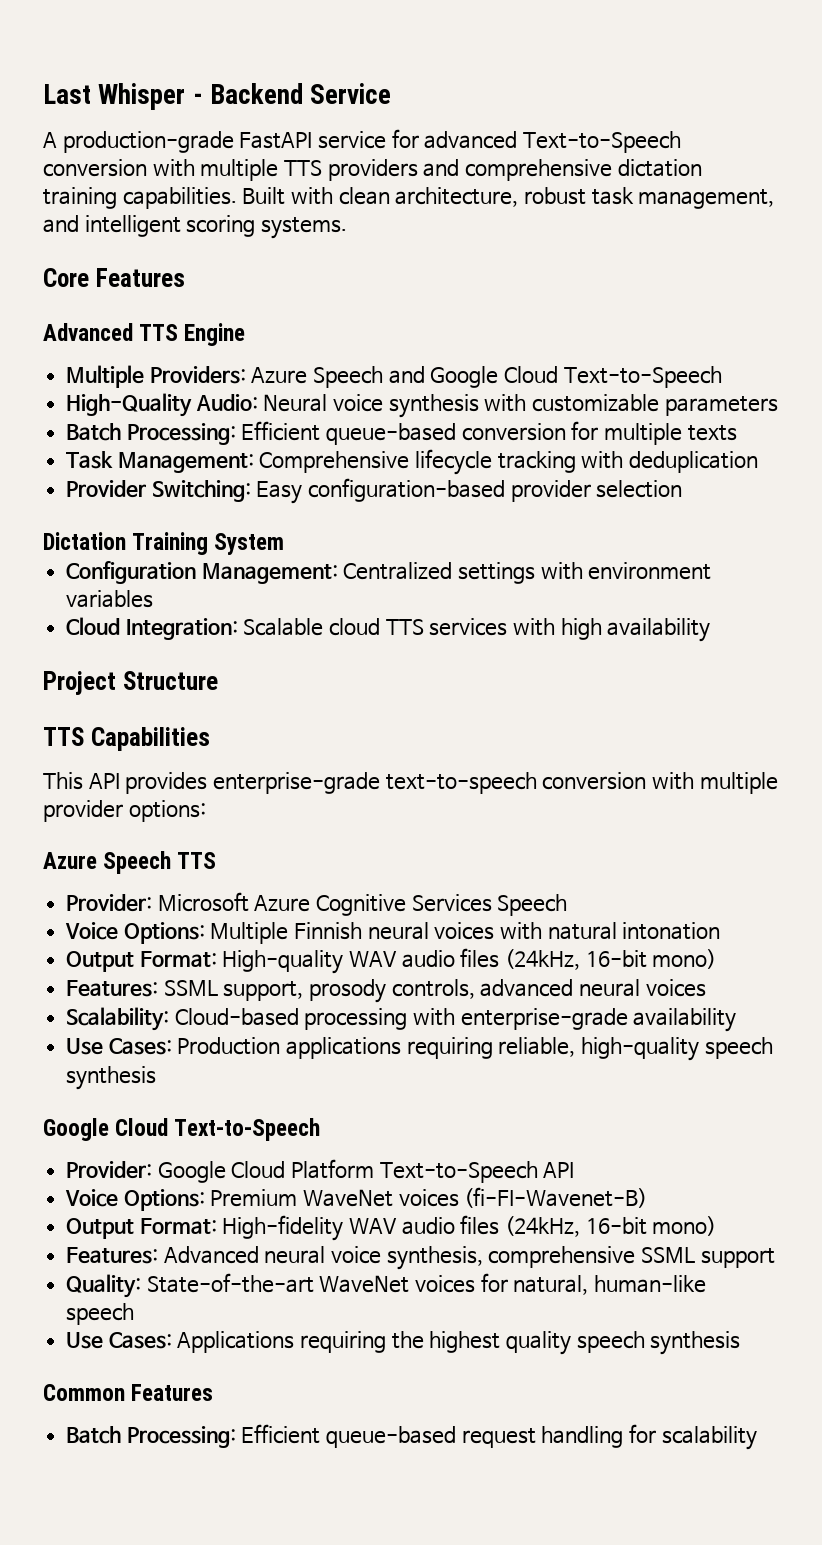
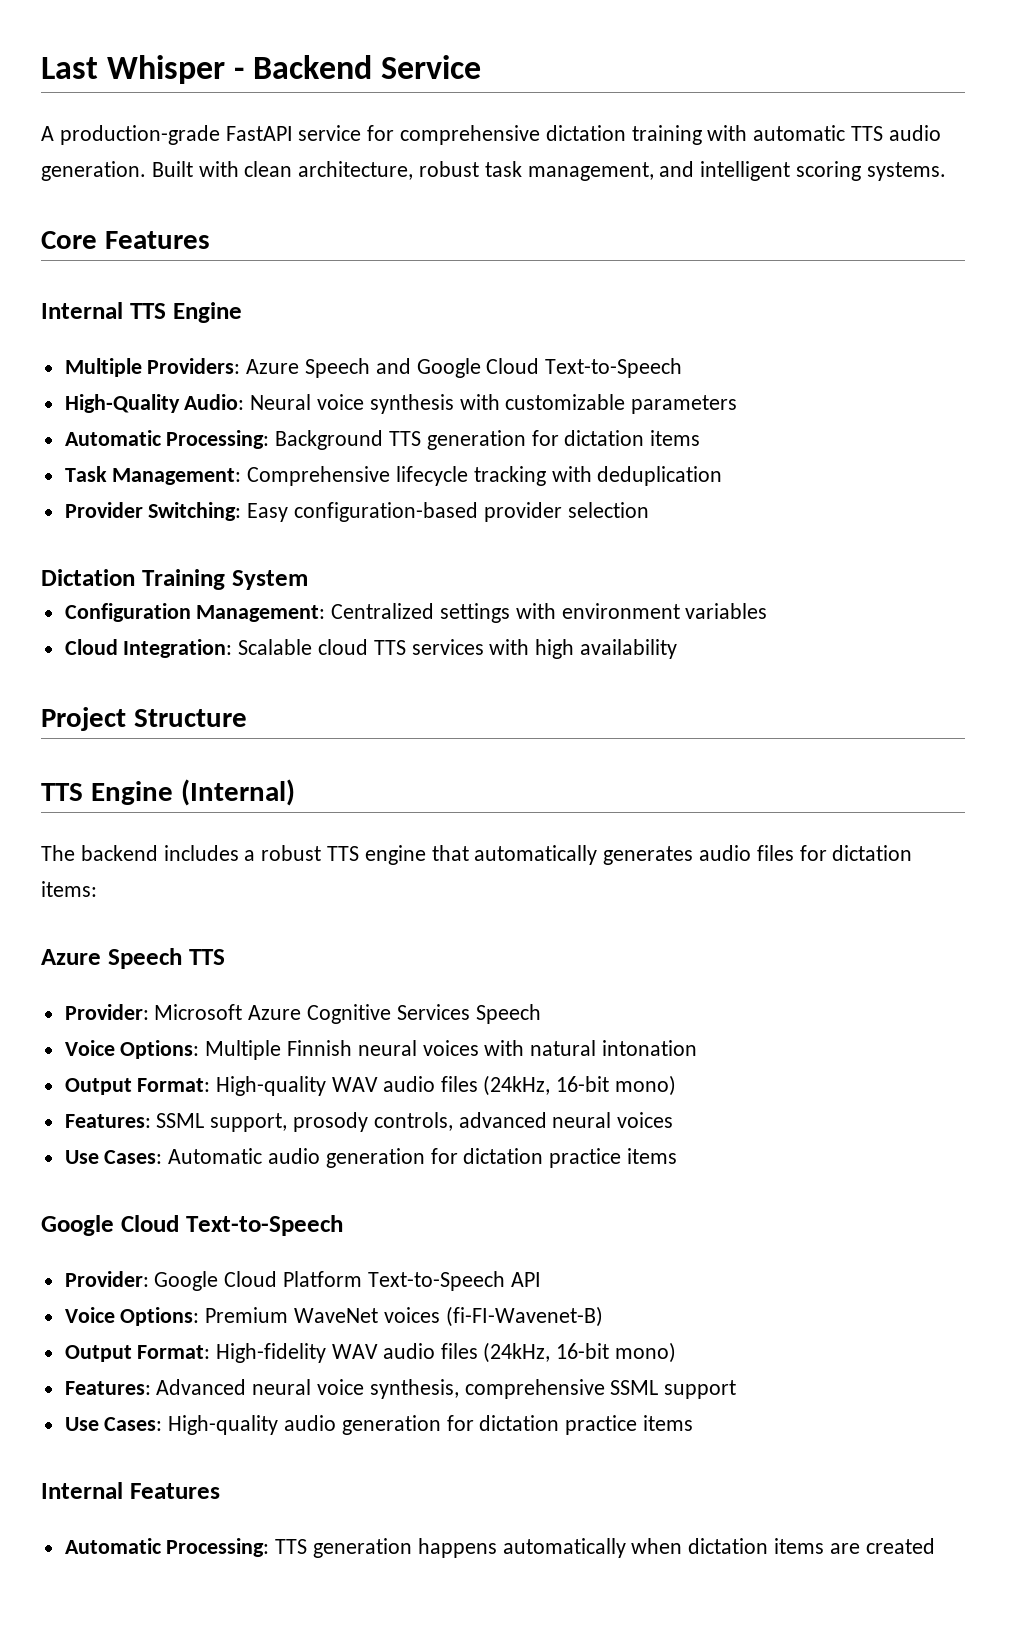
- A production-grade FastAPI service for advanced Text-to-Speech conversion with multiple TTS providers and comprehensive dictation training capabilities.
+ A production-grade FastAPI service for comprehensive dictation training with automatic TTS audio generation.
- Advanced TTS Engine
+ Internal TTS Engine
- Batch Processing: Efficient queue-based conversion for multiple texts
+ Automatic Processing: Background TTS generation for dictation items
- TTS Capabilities
- This API provides enterprise-grade text-to-speech conversion with multiple provider options:
+ TTS Engine (Internal)
+ The backend includes a robust TTS engine that automatically generates audio files for dictation items:
- Scalability: Cloud-based processing with enterprise-grade availability
- Use Cases: Production applications requiring reliable, high-quality speech synthesis
+ Use Cases: Automatic audio generation for dictation practice items
- Quality: State-of-the-art WaveNet voices for natural, human-like speech
- Use Cases: Applications requiring the highest quality speech synthesis
- Common Features
- Batch Processing: Efficient queue-based request handling for scalability
+ Use Cases: High-quality audio generation for dictation practice items
+ Internal Features
+ Automatic Processing: TTS generation happens automatically when dictation items are created

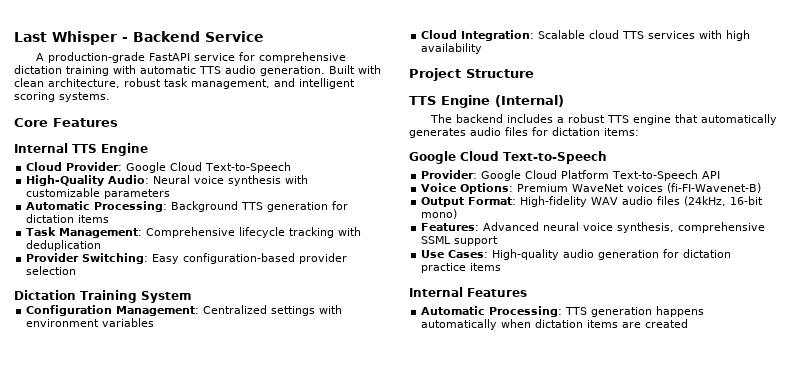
- Multiple Providers: Azure Speech and Google Cloud Text-to-Speech
+ Cloud Provider: Google Cloud Text-to-Speech
- Azure Speech TTS
- Provider: Microsoft Azure Cognitive Services Speech
- Voice Options: Multiple Finnish neural voices with natural intonation
- Output Format: High-quality WAV audio files (24kHz, 16-bit mono)
- Features: SSML support, prosody controls, advanced neural voices
- Use Cases: Automatic audio generation for dictation practice items

